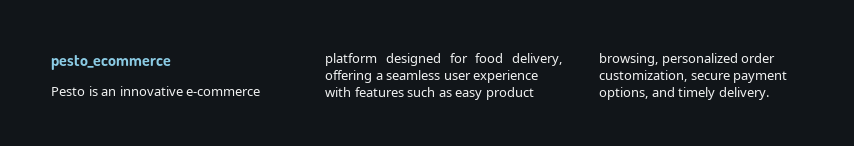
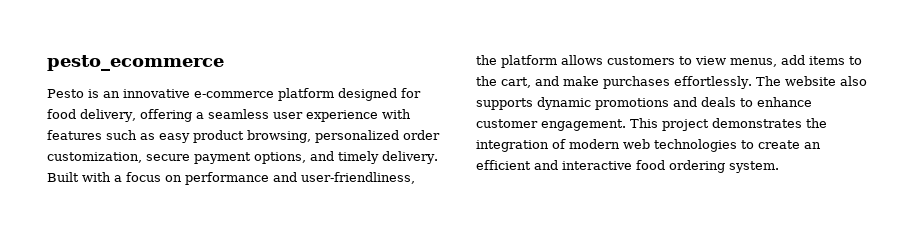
+ Built with a focus on performance and user-friendliness, the platform allows customers to view menus, add items to the cart, and make purchases effortlessly. The website also supports dynamic promotions and deals to enhance customer engagement. This project demonstrates the integration of modern web technologies to create an efficient and interactive food ordering system.

